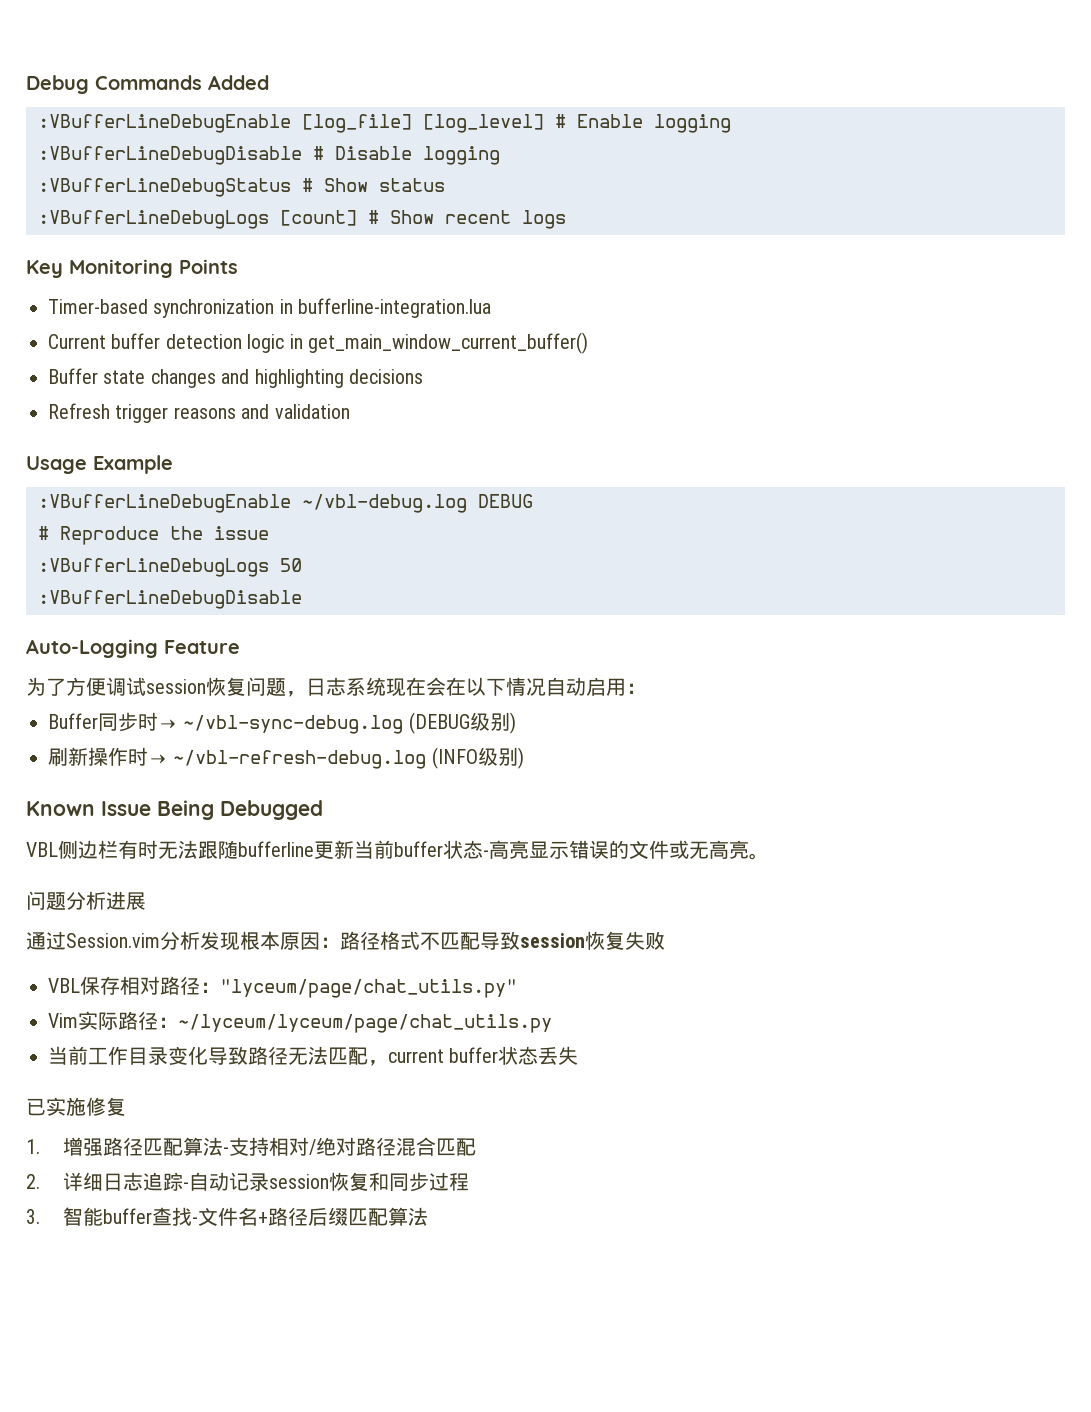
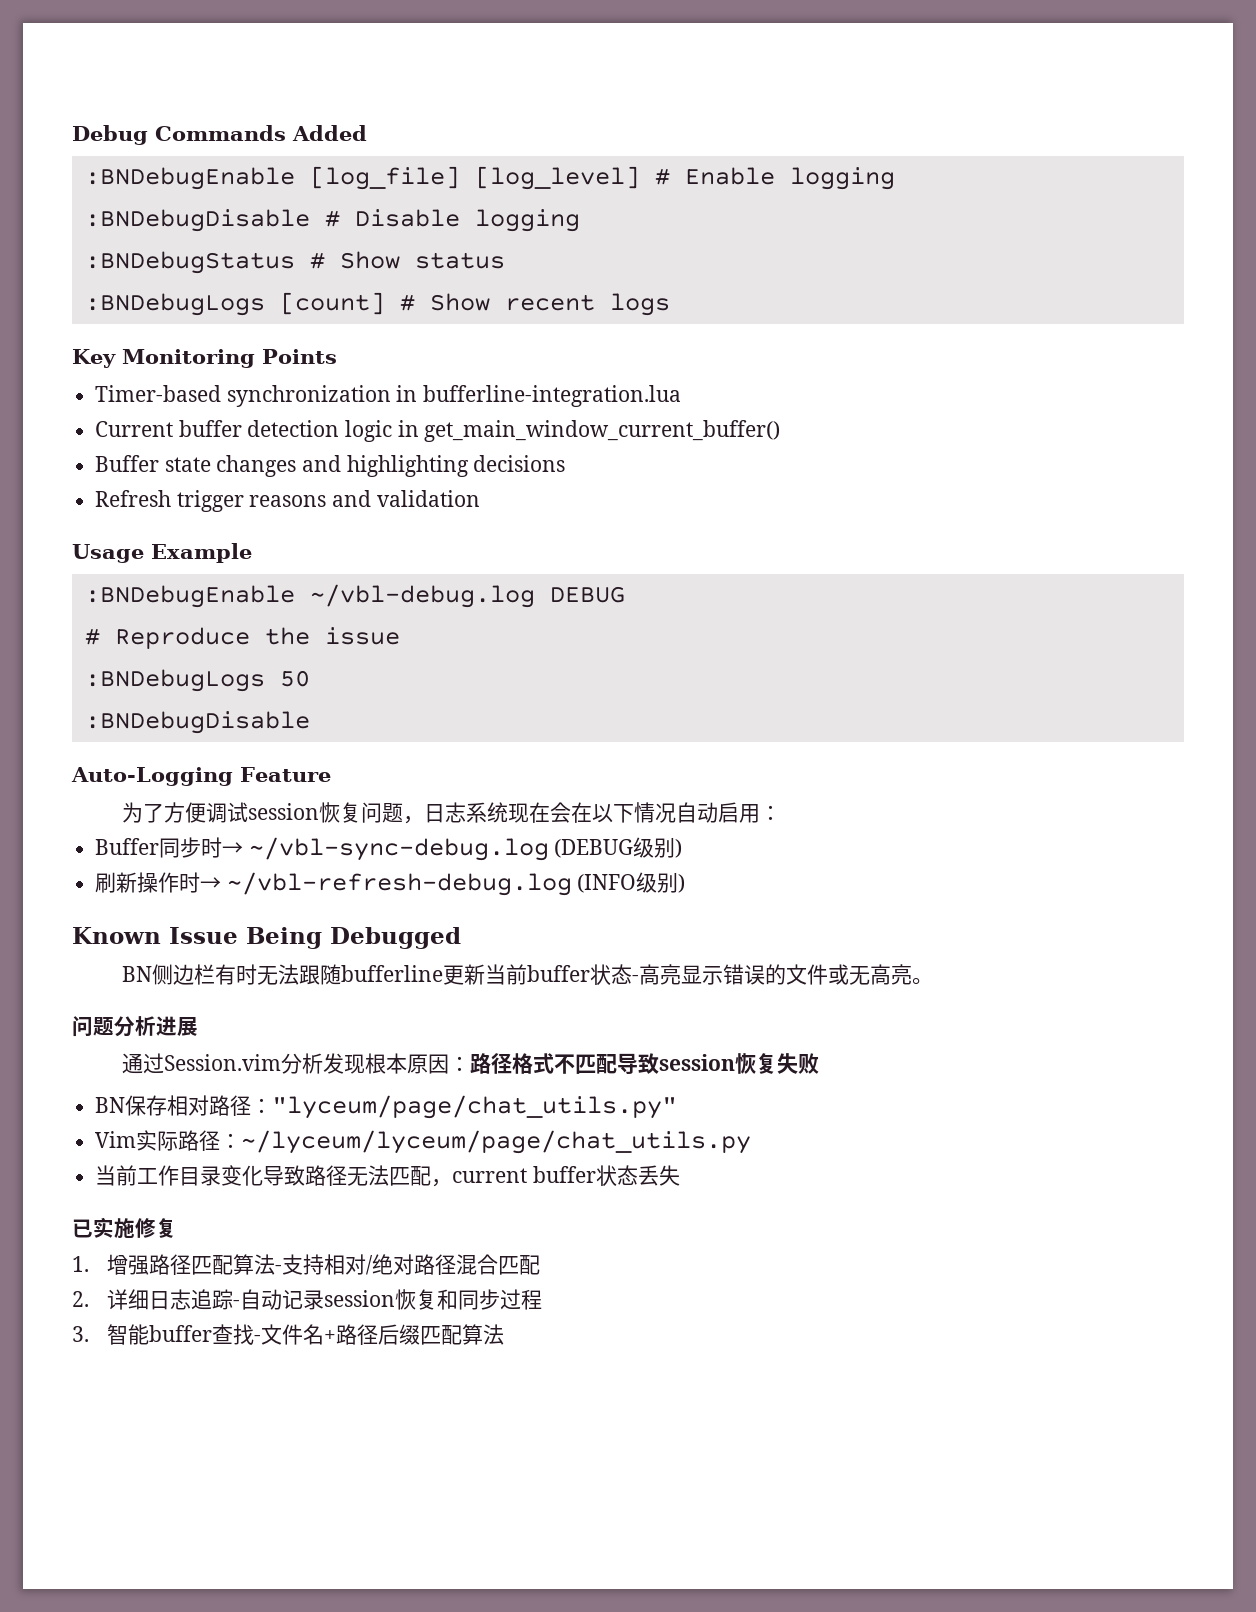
- :VBufferLineDebugEnable [log_file] [log_level] # Enable logging
+ :BNDebugEnable [log_file] [log_level] # Enable logging
- :VBufferLineDebugDisable # Disable logging
+ :BNDebugDisable # Disable logging
- :VBufferLineDebugStatus # Show status
+ :BNDebugStatus # Show status
- :VBufferLineDebugLogs [count] # Show recent logs
+ :BNDebugLogs [count] # Show recent logs
- :VBufferLineDebugEnable ~/vbl-debug.log DEBUG
+ :BNDebugEnable ~/vbl-debug.log DEBUG
- :VBufferLineDebugLogs 50
- :VBufferLineDebugDisable
+ :BNDebugLogs 50
+ :BNDebugDisable
- VBL侧边栏有时无法跟随bufferline更新当前buffer状态-高亮显示错误的文件或无高亮。
+ BN侧边栏有时无法跟随bufferline更新当前buffer状态-高亮显示错误的文件或无高亮。
- VBL保存相对路径："lyceum/page/chat_utils.py"
+ BN保存相对路径："lyceum/page/chat_utils.py"

